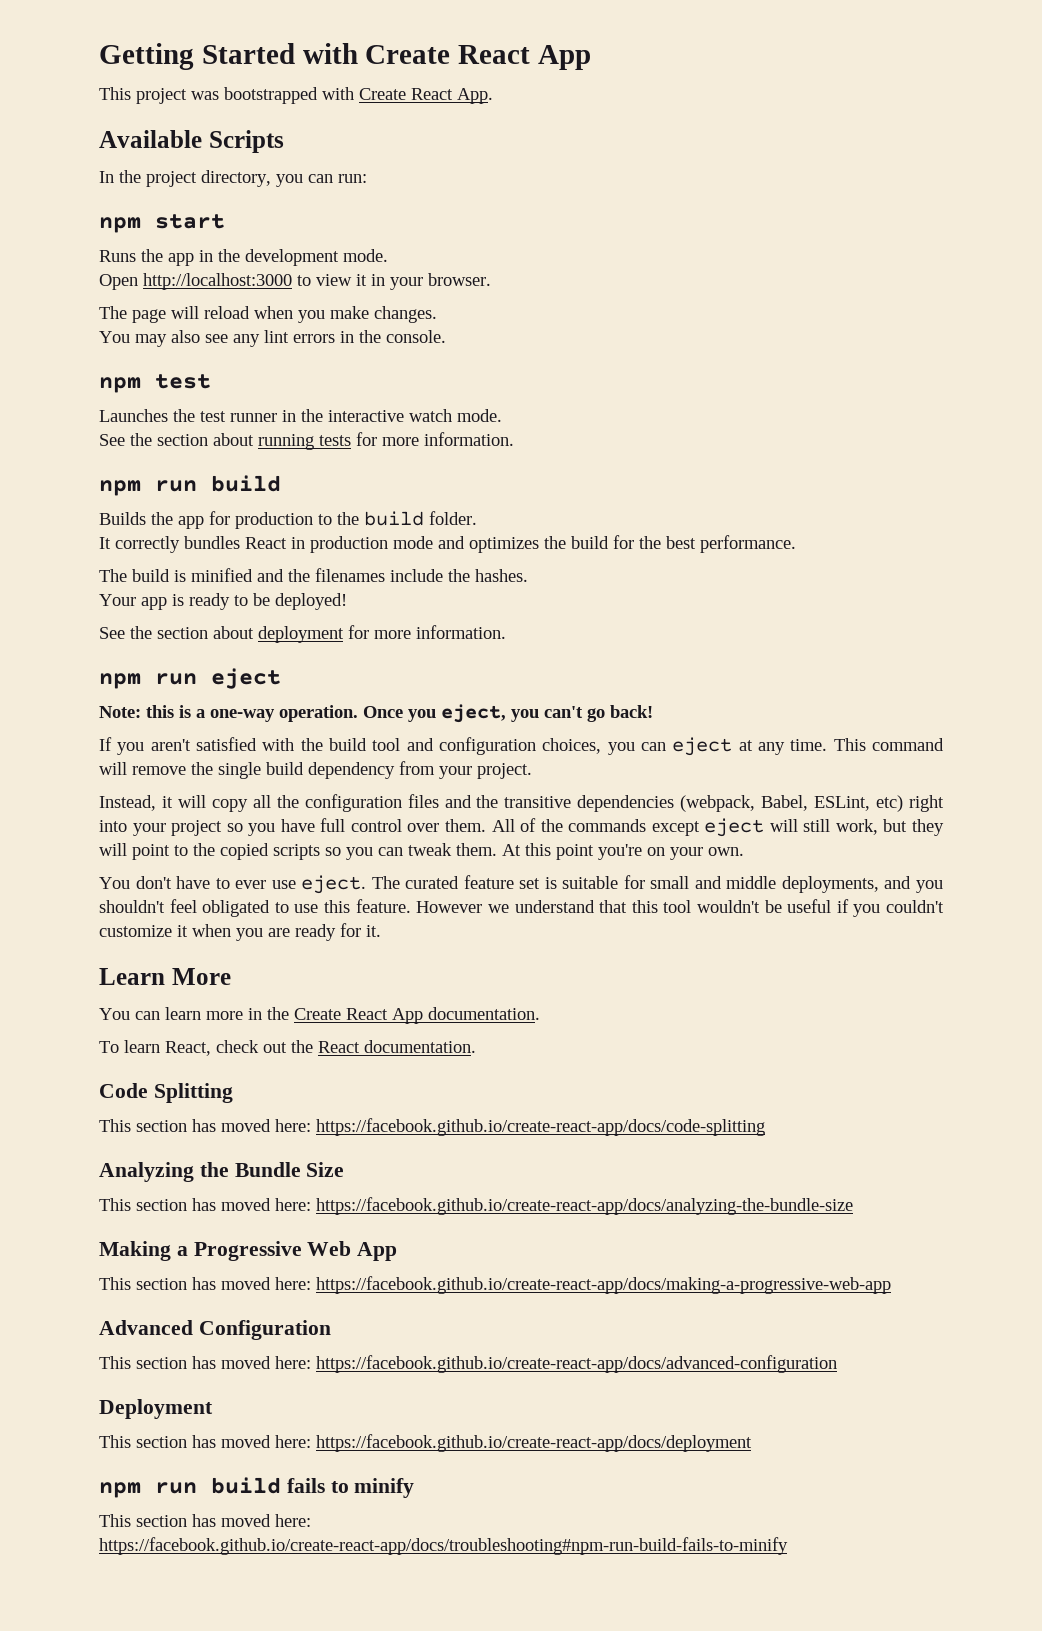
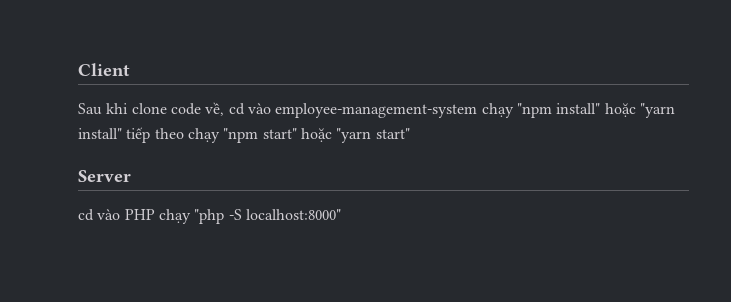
- Getting Started with Create React App
- This project was bootstrapped with Create React App.
- Available Scripts
- In the project directory, you can run:
- npm start
- Runs the app in the development mode.
- Open http://localhost:3000 to view it in your browser.
- The page will reload when you make changes.
- You may also see any lint errors in the console.
- npm test
- Launches the test runner in the interactive watch mode.
- See the section about running tests for more information.
- npm run build
- Builds the app for production to the build folder.
- It correctly bundles React in production mode and optimizes the build for the best performance.
- The build is minified and the filenames include the hashes.
- Your app is ready to be deployed!
- See the section about deployment for more information.
- npm run eject
- Note: this is a one-way operation. Once you eject, you can't go back!
- If you aren't satisfied with the build tool and configuration choices, you can eject at any time. This command will remove the single build dependency from your project.
- Instead, it will copy all the configuration files and the transitive dependencies (webpack, Babel, ESLint, etc) right into your project so you have full control over them. All of the commands except eject will still work, but they will point to the copied scripts so you can tweak them. At this point you're on your own.
- You don't have to ever use eject. The curated feature set is suitable for small and middle deployments, and you shouldn't feel obligated to use this feature. However we understand that this tool wouldn't be useful if you couldn't customize it when you are ready for it.
- Learn More
- You can learn more in the Create React App documentation.
- To learn React, check out the React documentation.
- Code Splitting
- This section has moved here: https://facebook.github.io/create-react-app/docs/code-splitting
- Analyzing the Bundle Size
- This section has moved here: https://facebook.github.io/create-react-app/docs/analyzing-the-bundle-size
- Making a Progressive Web App
- This section has moved here: https://facebook.github.io/create-react-app/docs/making-a-progressive-web-app
- Advanced Configuration
- This section has moved here: https://facebook.github.io/create-react-app/docs/advanced-configuration
- Deployment
- This section has moved here: https://facebook.github.io/create-react-app/docs/deployment
- npm run build fails to minify
- This section has moved here: https://facebook.github.io/create-react-app/docs/troubleshooting#npm-run-build-fails-to-minify
+ Client
+ Sau khi clone code về, cd vào employee-management-system chạy "npm install" hoặc "yarn install" tiếp theo chạy "npm start" hoặc "yarn start"
+ Server
+ cd vào PHP chạy "php -S localhost:8000"

